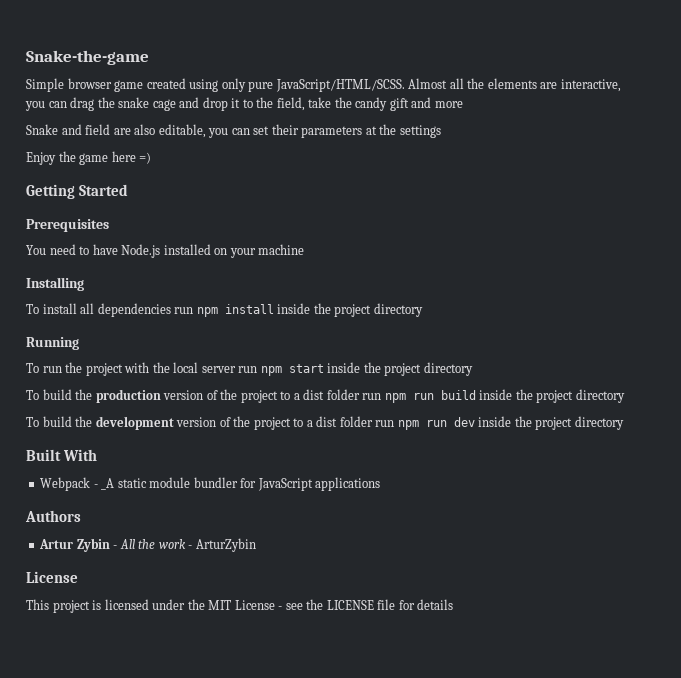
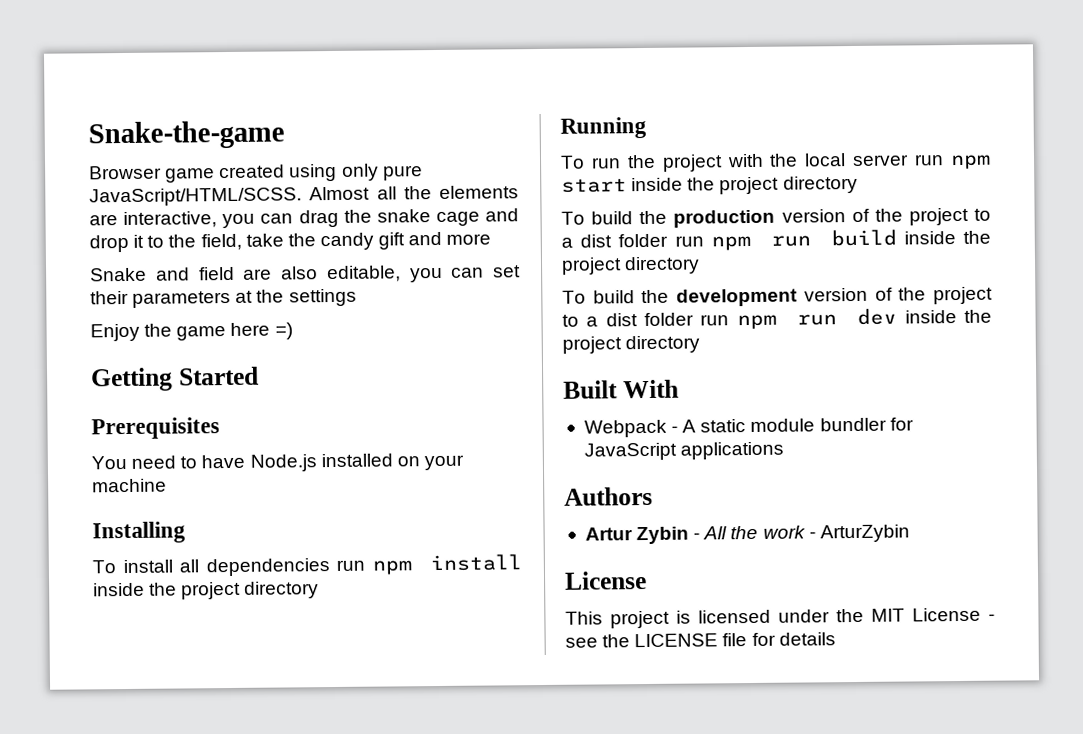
- Simple browser game created using only pure JavaScript/HTML/SCSS.
+ Browser game created using only pure JavaScript/HTML/SCSS.
- Webpack - _A static module bundler for JavaScript applications
+ Webpack - A static module bundler for JavaScript applications

